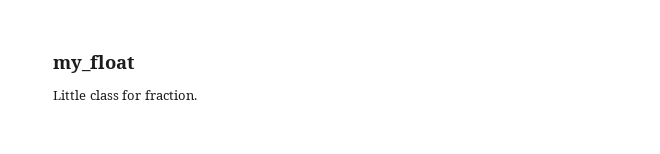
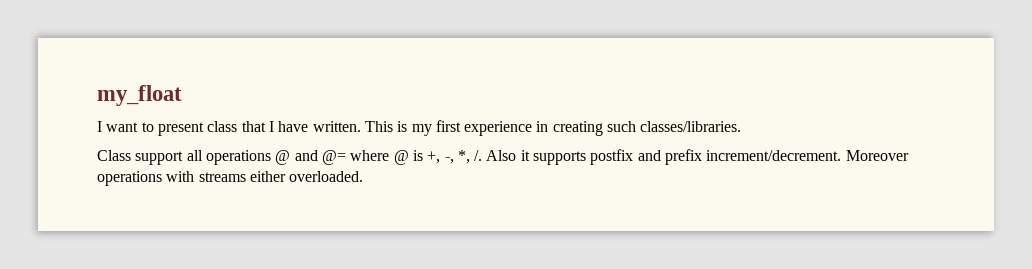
- Little class for fraction.
+ I want to present class that I have written. This is my first experience in creating such classes/libraries.
+ Class support all operations @ and @= where @ is +, -, *, /. Also it supports postfix and prefix increment/decrement. Moreover operations with streams either overloaded.

